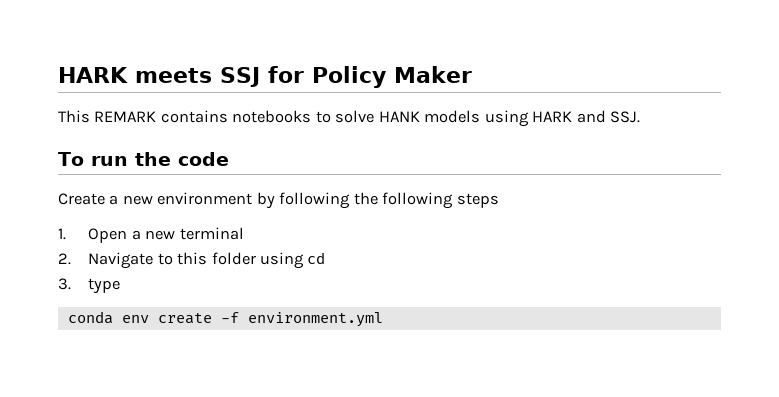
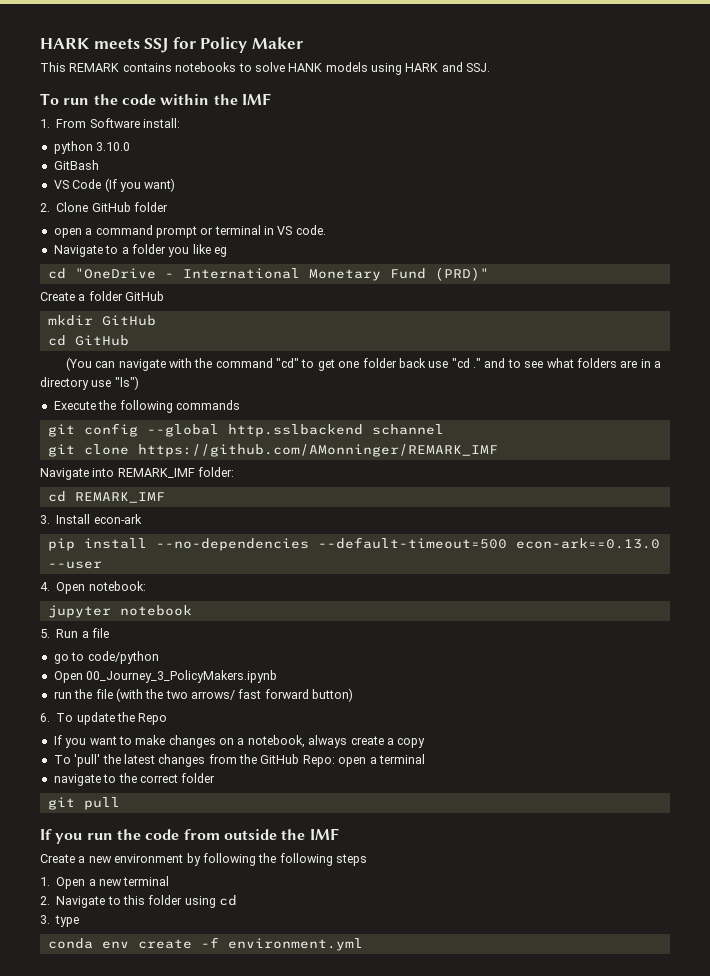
- To run the code
+ To run the code within the IMF
+ 1. From Software install:
+ python 3.10.0
+ GitBash
+ VS Code (If you want)
+ 2. Clone GitHub folder
+ open a command prompt or terminal in VS code.
+ Navigate to a folder you like eg
+ cd "OneDrive - International Monetary Fund (PRD)"
+ Create a folder GitHub
+ mkdir GitHub
+ cd GitHub
+ (You can navigate with the command "cd" to get one folder back use "cd ." and to see what folders are in a directory use "ls")
+ Execute the following commands
+ git config --global http.sslbackend schannel
+ git clone https://github.com/AMonninger/REMARK_IMF
+ Navigate into REMARK_IMF folder:
+ cd REMARK_IMF
+ 3. Install econ-ark
+ pip install --no-dependencies --default-timeout=500 econ-ark==0.13.0 --user
+ 4. Open notebook:
+ jupyter notebook
+ 5. Run a file
+ go to code/python
+ Open 00_Journey_3_PolicyMakers.ipynb
+ run the file (with the two arrows/ fast forward button)
+ 6. To update the Repo
+ If you want to make changes on a notebook, always create a copy
+ To 'pull' the latest changes from the GitHub Repo: open a terminal
+ navigate to the correct folder
+ git pull
+ If you run the code from outside the IMF

